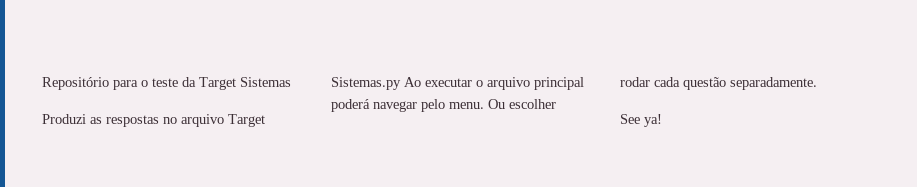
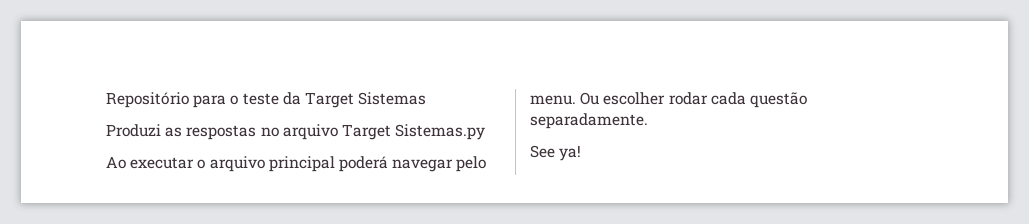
- Produzi as respostas no arquivo Target Sistemas.py Ao executar o arquivo principal poderá navegar pelo menu.
+ Produzi as respostas no arquivo Target Sistemas.py
+ Ao executar o arquivo principal poderá navegar pelo menu.

